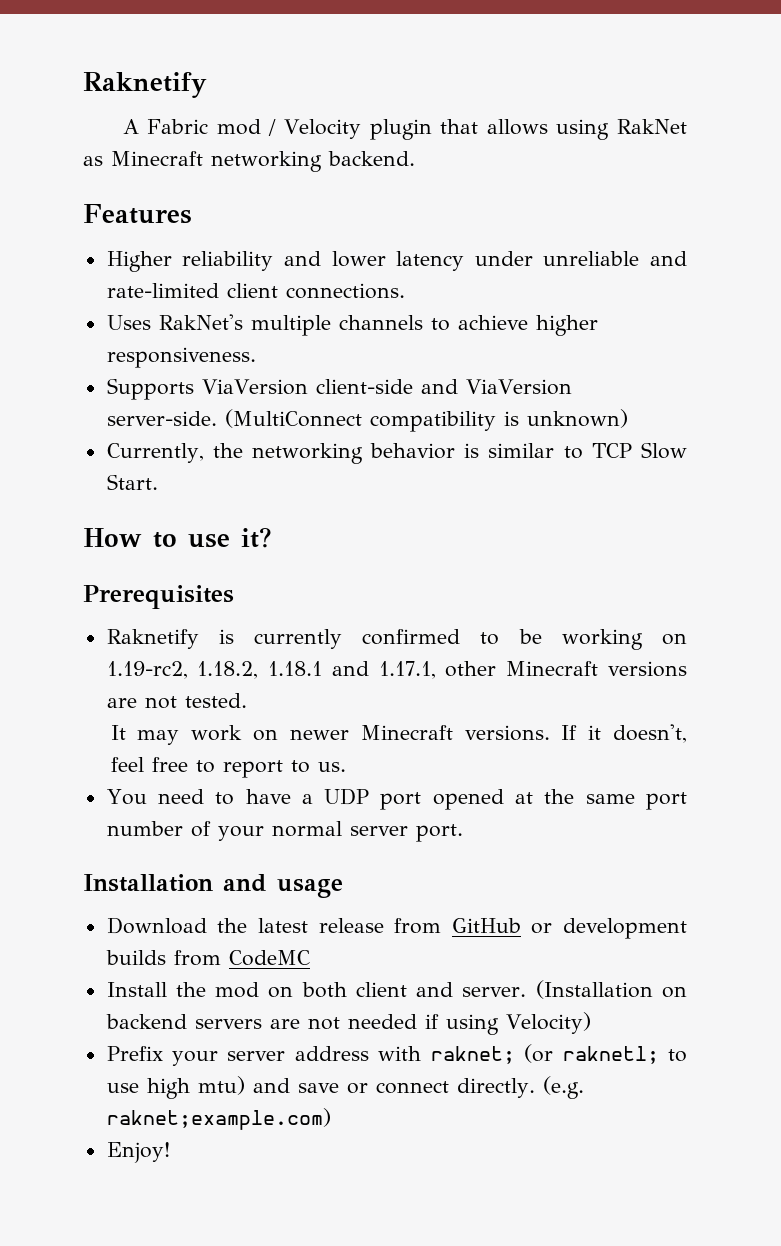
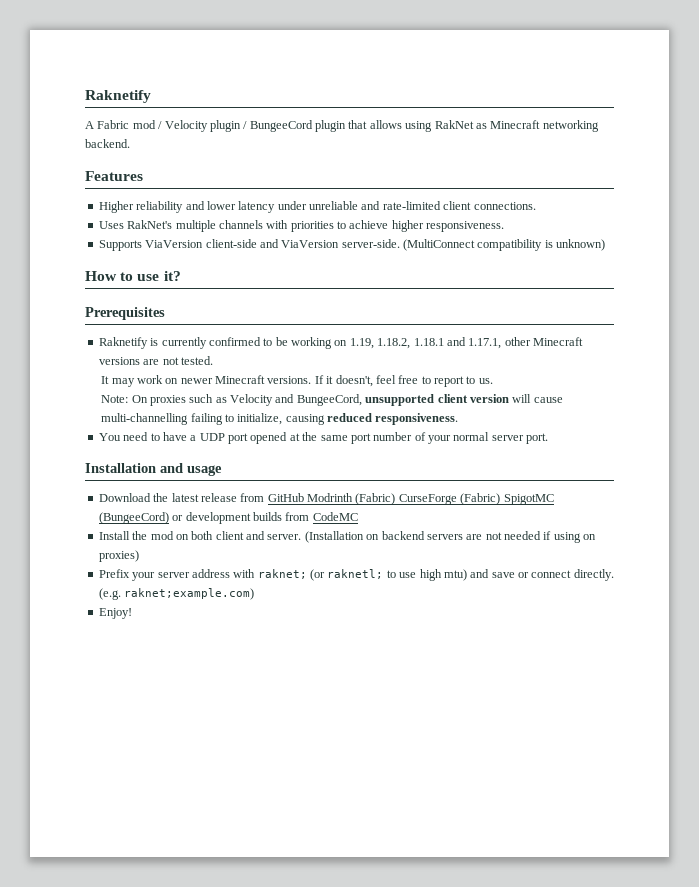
- A Fabric mod / Velocity plugin that allows using RakNet as Minecraft networking backend.
+ A Fabric mod / Velocity plugin / BungeeCord plugin that allows using RakNet as Minecraft networking backend.
- Uses RakNet's multiple channels to achieve higher responsiveness.
+ Uses RakNet's multiple channels with priorities to achieve higher responsiveness.
- Currently, the networking behavior is similar to TCP Slow Start.
- Raknetify is currently confirmed to be working on 1.19-rc2, 1.18.2, 1.18.1 and 1.17.1, other Minecraft versions are not tested.
+ Raknetify is currently confirmed to be working on 1.19, 1.18.2, 1.18.1 and 1.17.1, other Minecraft versions are not tested.
+ Note: On proxies such as Velocity and BungeeCord, unsupported client version will cause multi-channelling failing to initialize, causing reduced responsiveness.
- Download the latest release from GitHub or development builds from CodeMC
+ Download the latest release from GitHub Modrinth (Fabric) CurseForge (Fabric) SpigotMC (BungeeCord) or development builds from CodeMC
- (Installation on backend servers are not needed if using Velocity)
+ (Installation on backend servers are not needed if using on proxies)

